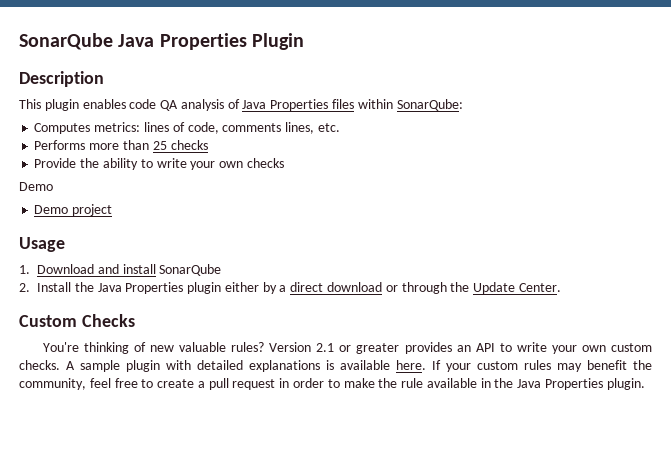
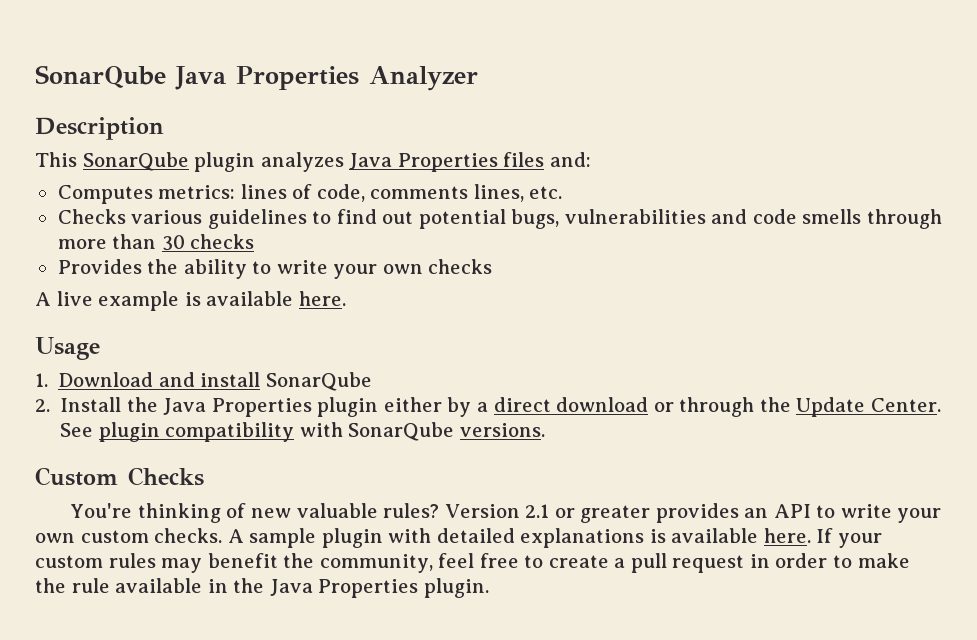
- SonarQube Java Properties Plugin
+ SonarQube Java Properties Analyzer
- This plugin enables code QA analysis of Java Properties files within SonarQube:
+ This SonarQube plugin analyzes Java Properties files and:
- Performs more than 25 checks
- Provide the ability to write your own checks
- Demo
- Demo project
+ Checks various guidelines to find out potential bugs, vulnerabilities and code smells through more than 30 checks
+ Provides the ability to write your own checks
+ A live example is available here.
+ See plugin compatibility with SonarQube versions.

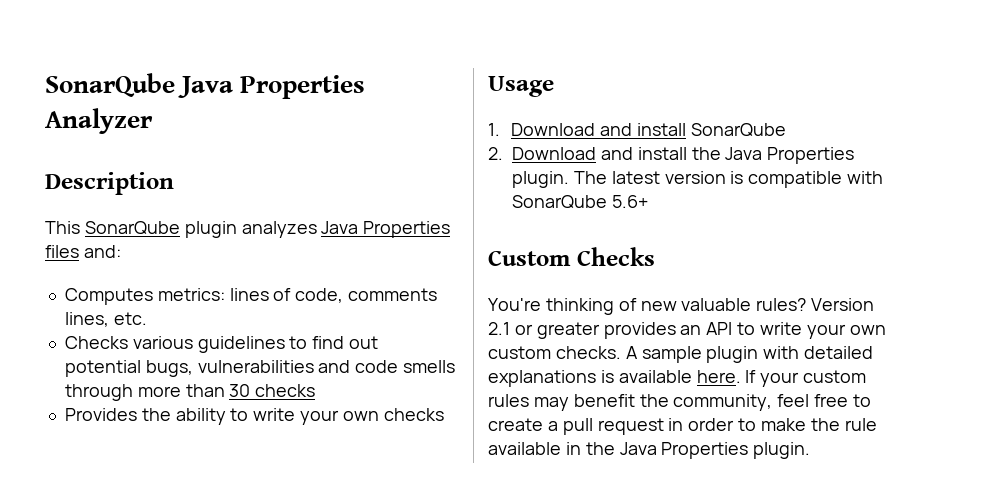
- A live example is available here.
- 2. Install the Java Properties plugin either by a direct download or through the Update Center. See plugin compatibility with SonarQube versions.
+ 2. Download and install the Java Properties plugin. The latest version is compatible with SonarQube 5.6+

